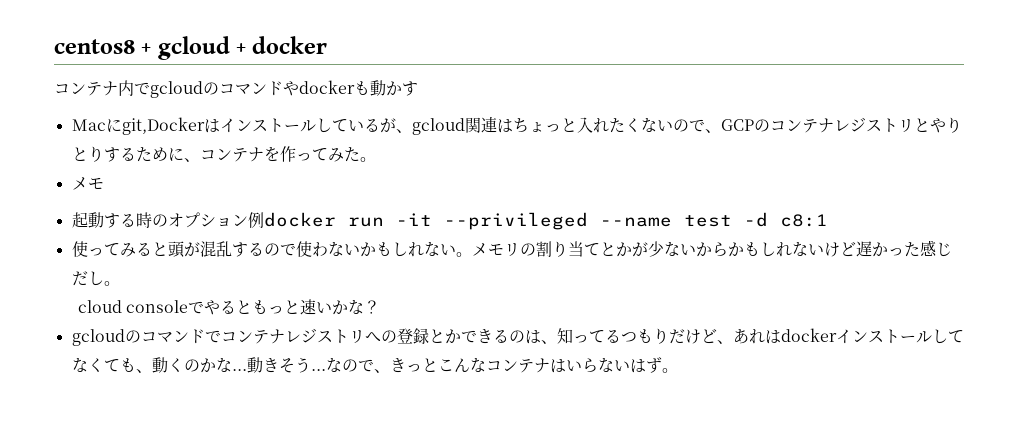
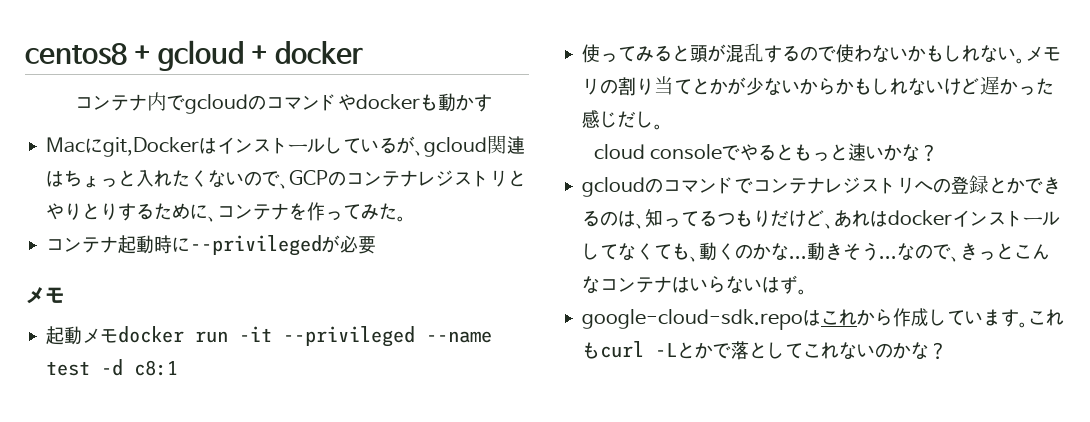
  Macにgit,Dockerはインストールしているが、gcloud関連はちょっと入れたくないので、GCPのコンテナレジストリとやりとりするために、コンテナを作ってみた。
+ コンテナ起動時に--privilegedが必要
  メモ
- 起動する時のオプション例docker run -it --privileged --name test -d c8:1
+ 起動メモdocker run -it --privileged --name test -d c8:1
+ google-cloud-sdk.repoはこれから作成しています。これもcurl -Lとかで落としてこれないのかな？

